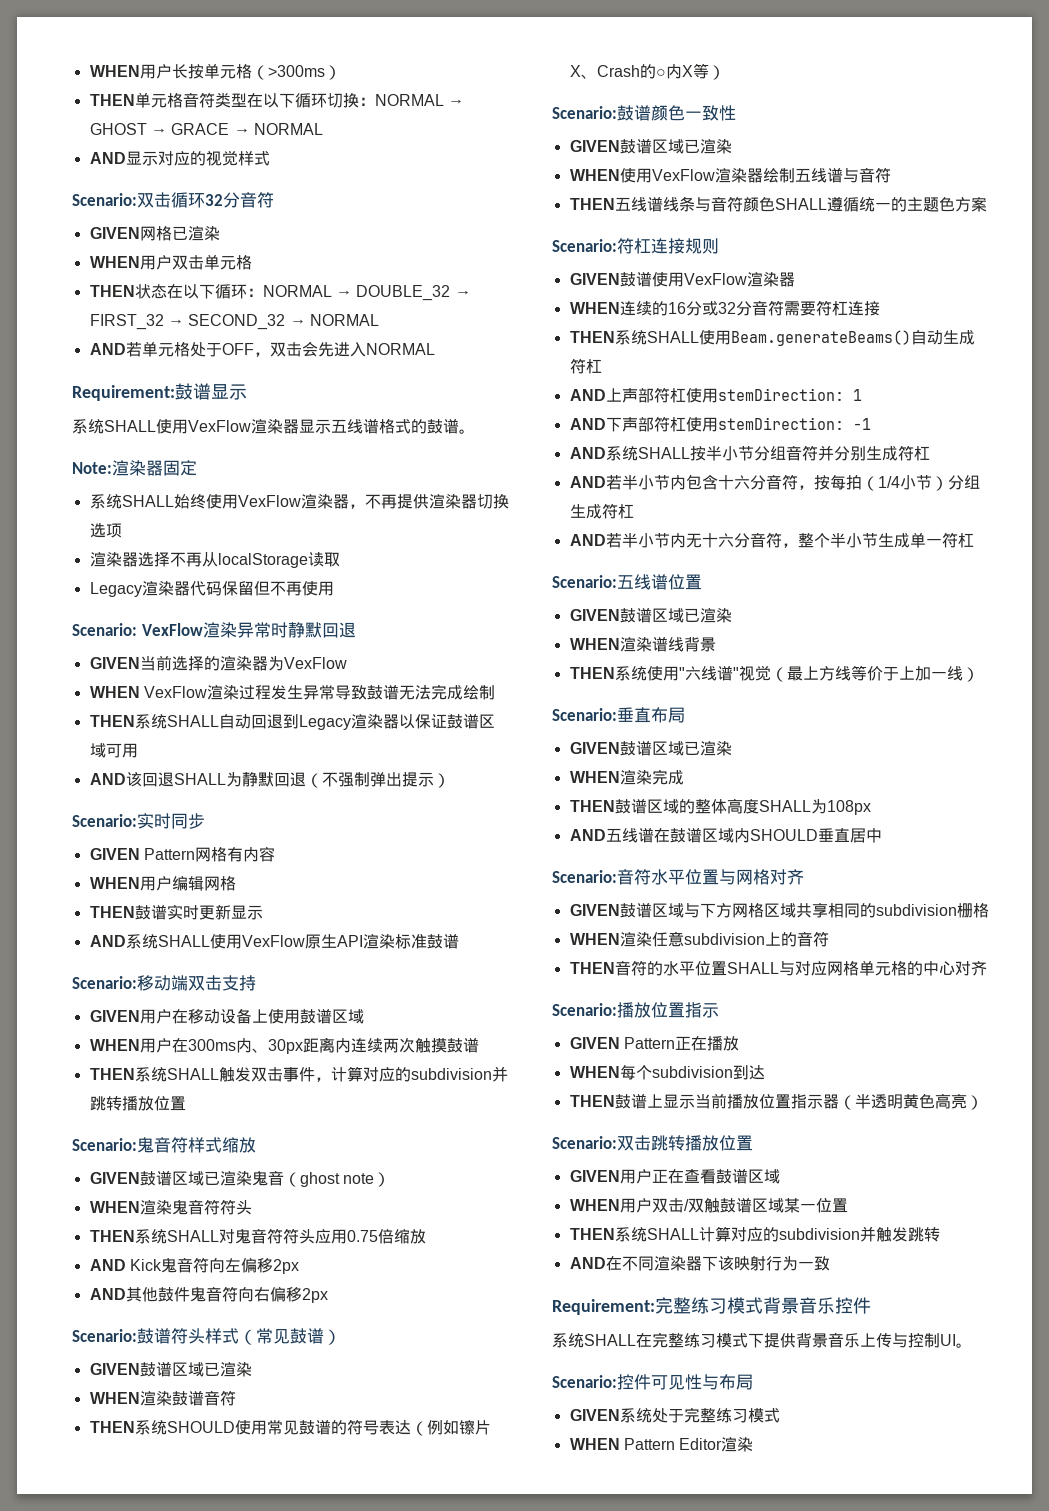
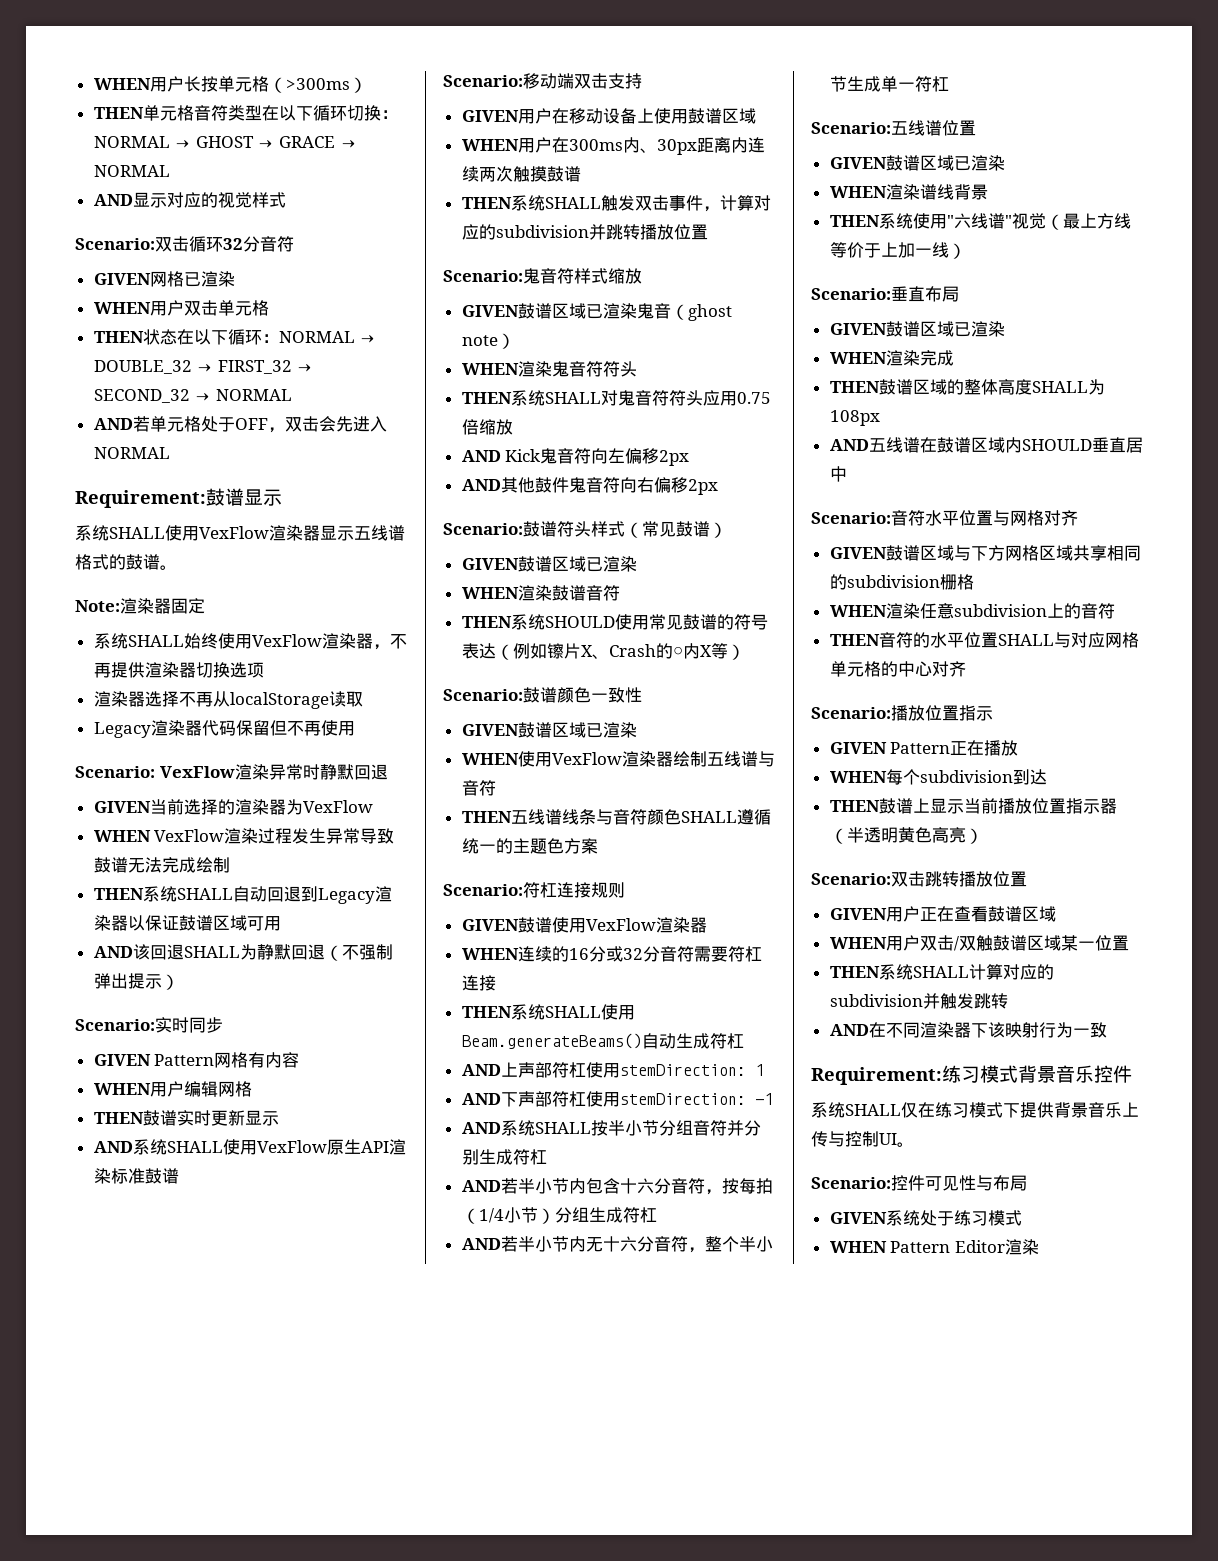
- Requirement:完整练习模式背景音乐控件
+ Requirement:练习模式背景音乐控件
- 系统SHALL在完整练习模式下提供背景音乐上传与控制UI。
+ 系统SHALL仅在练习模式下提供背景音乐上传与控制UI。
- GIVEN系统处于完整练习模式
+ GIVEN系统处于练习模式

